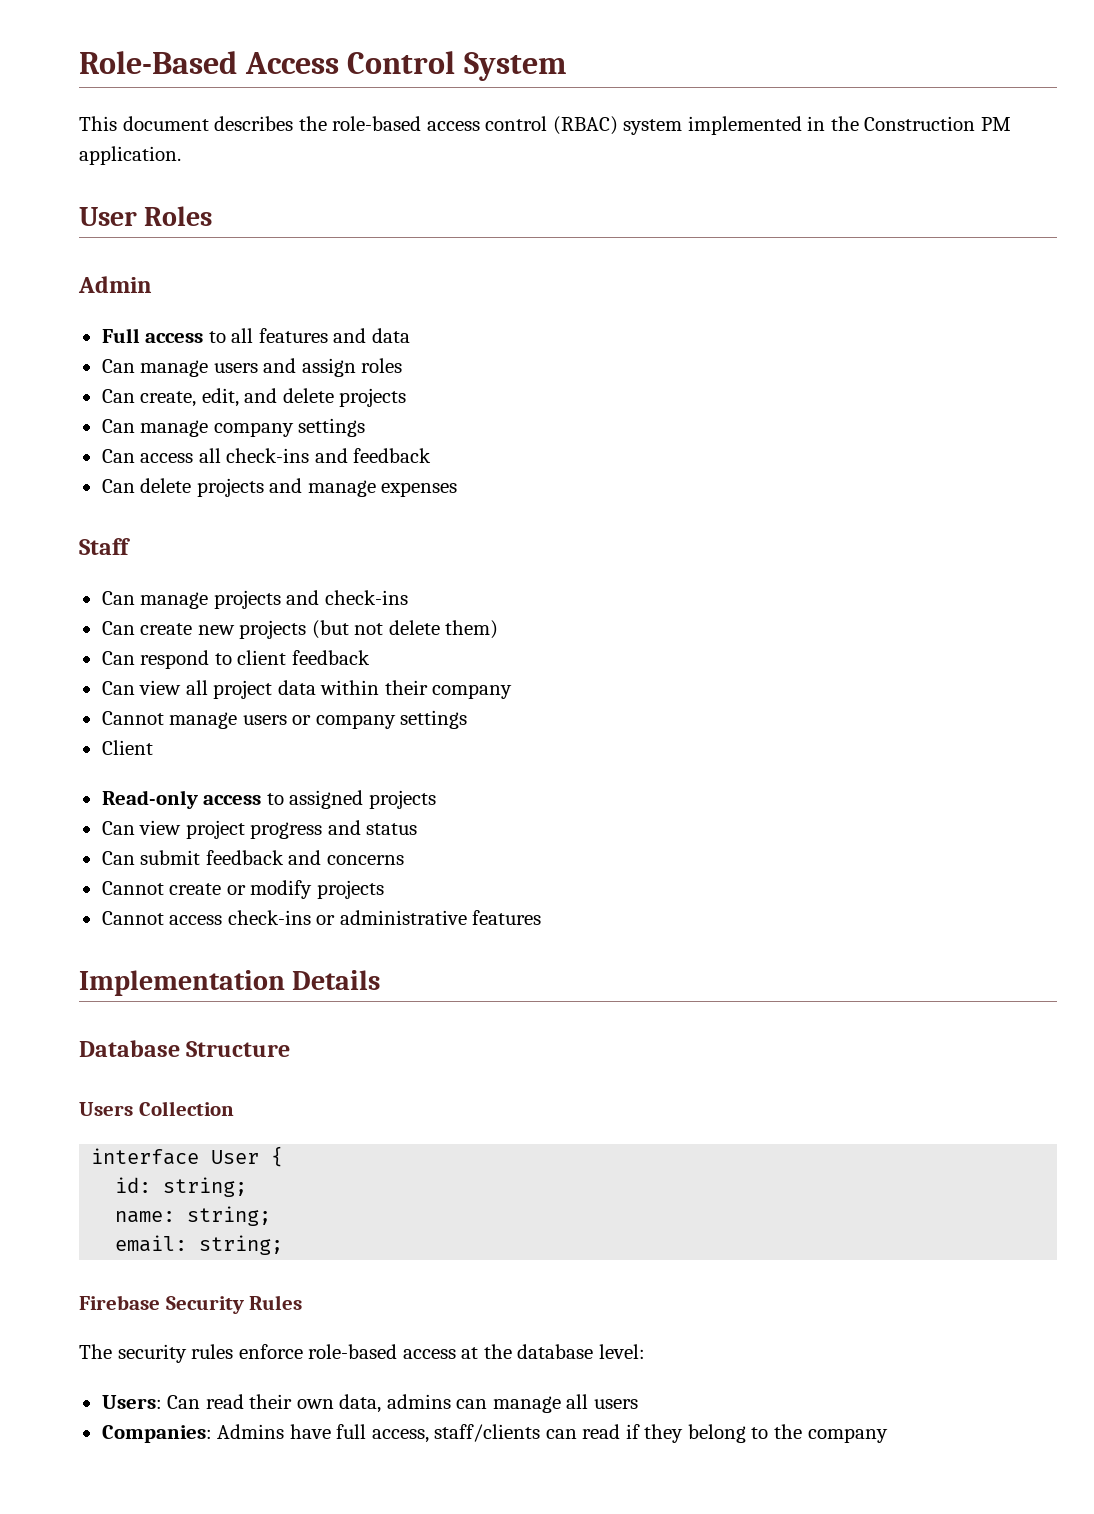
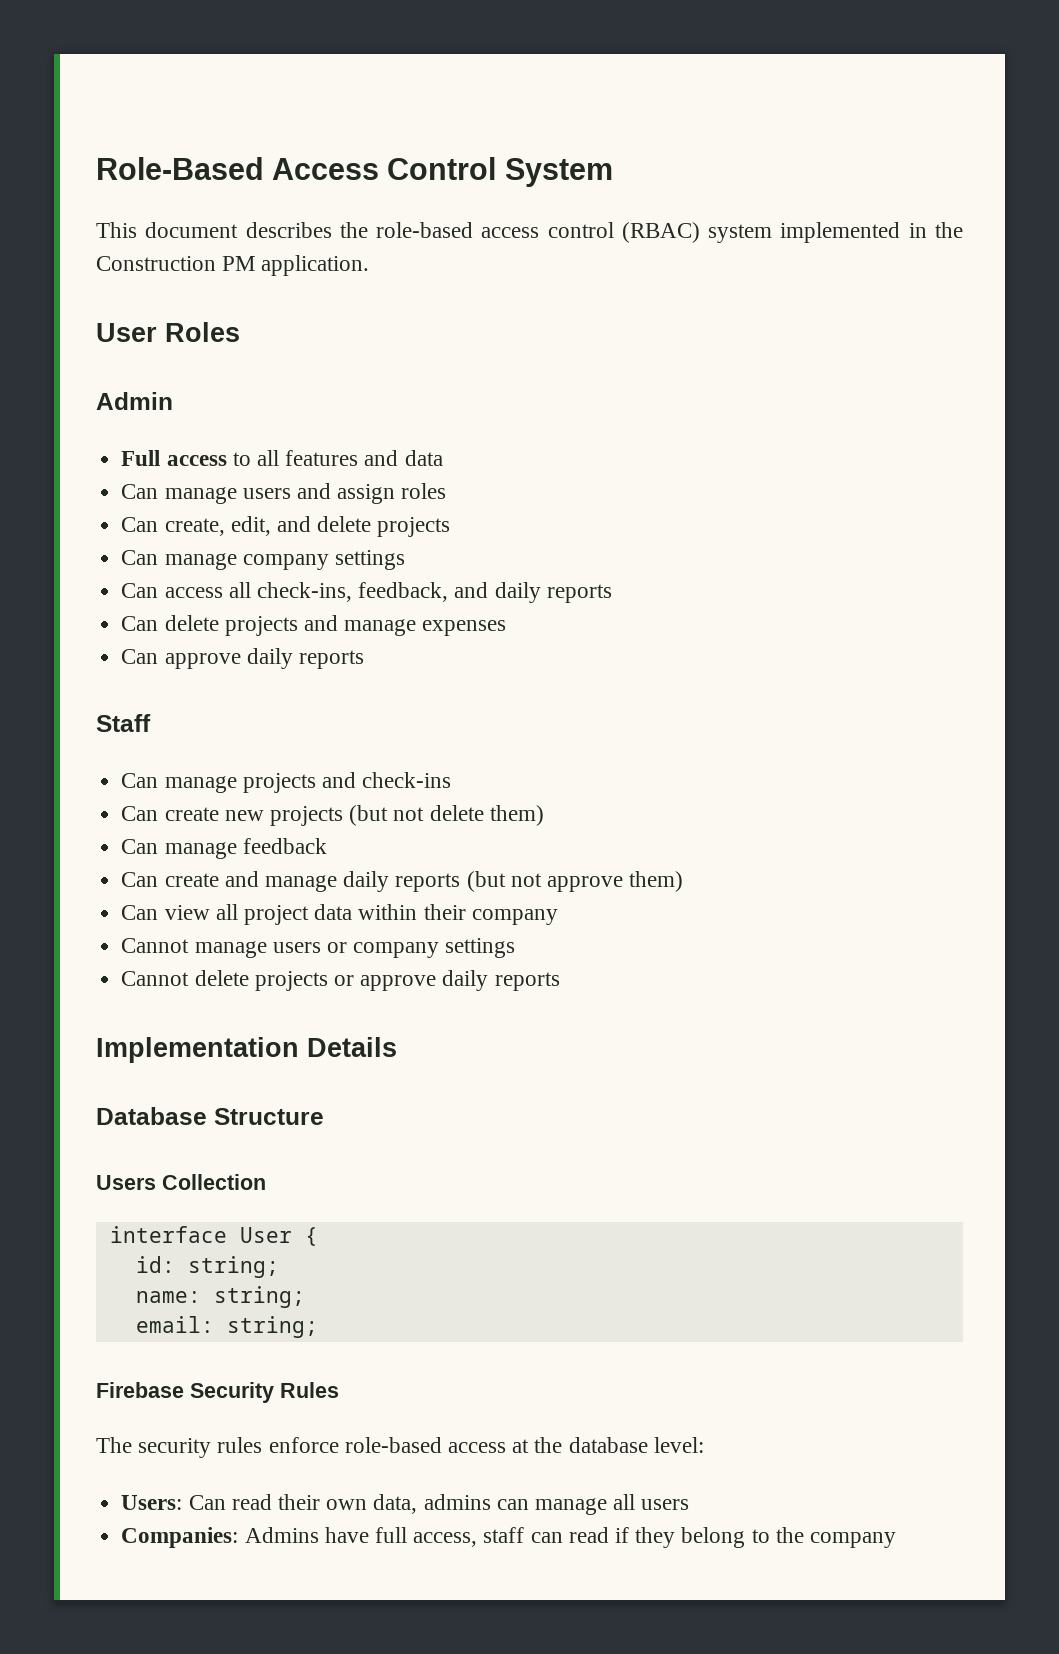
- Can access all check-ins and feedback
+ Can access all check-ins, feedback, and daily reports
+ Can approve daily reports
- Can respond to client feedback
+ Can manage feedback
+ Can create and manage daily reports (but not approve them)
- Client
- Read-only access to assigned projects
- Can view project progress and status
- Can submit feedback and concerns
- Cannot create or modify projects
- Cannot access check-ins or administrative features
+ Cannot delete projects or approve daily reports
- Companies: Admins have full access, staff/clients can read if they belong to the company
+ Companies: Admins have full access, staff can read if they belong to the company

